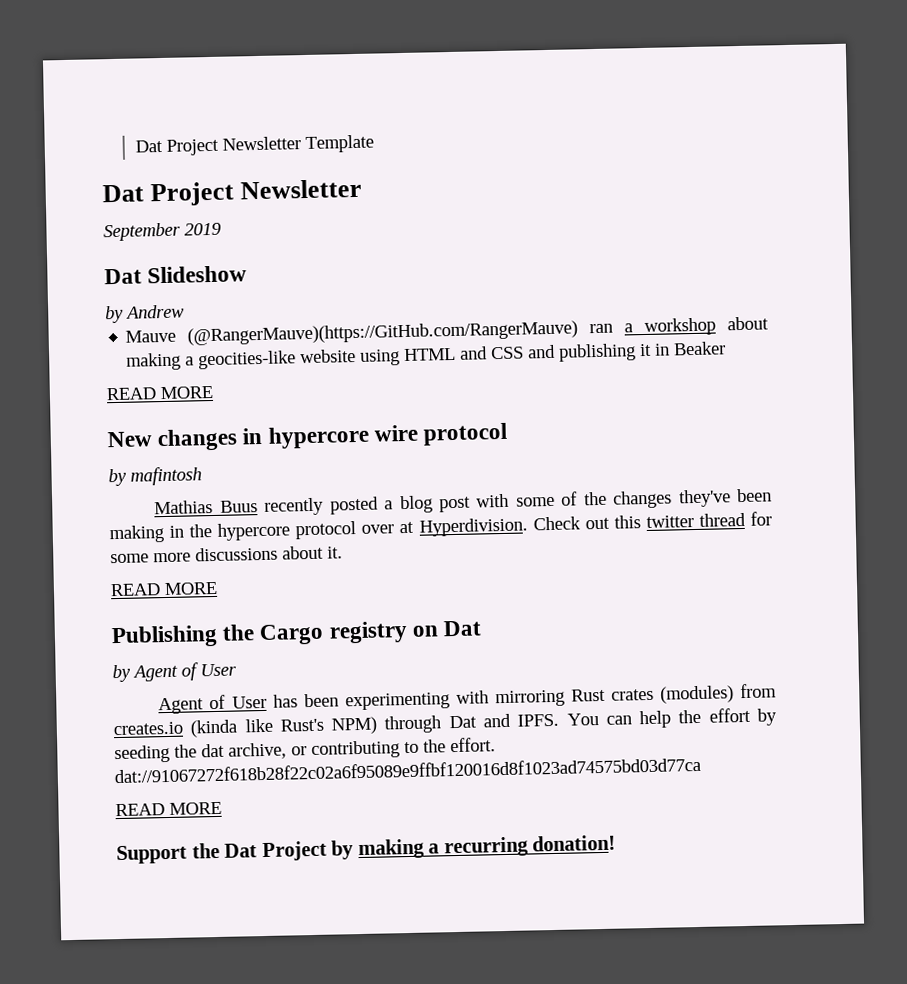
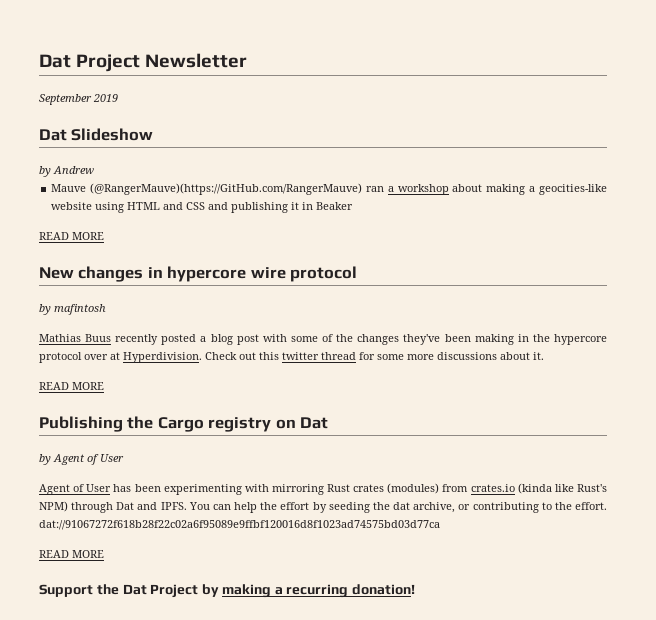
- Dat Project Newsletter Template
- Agent of User has been experimenting with mirroring Rust crates (modules) from creates.io (kinda like Rust's NPM) through Dat and IPFS.
+ Agent of User has been experimenting with mirroring Rust crates (modules) from crates.io (kinda like Rust's NPM) through Dat and IPFS.

